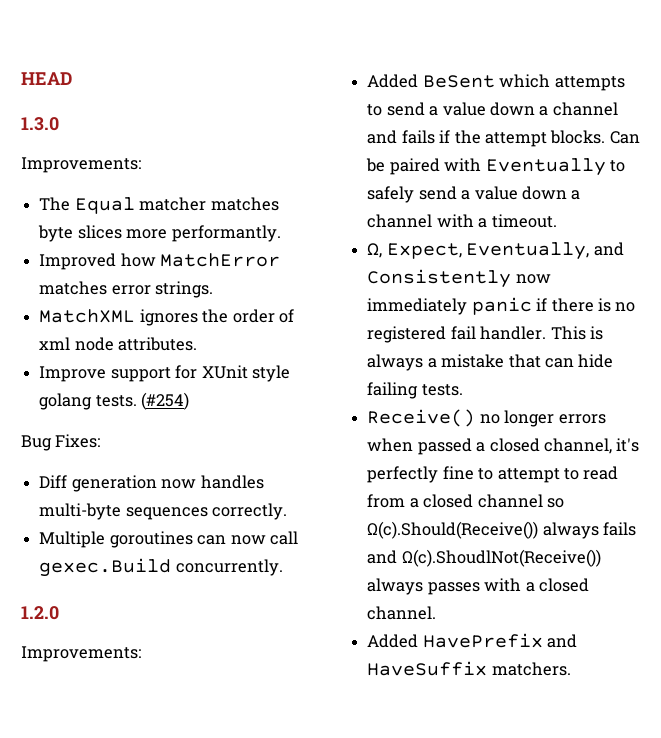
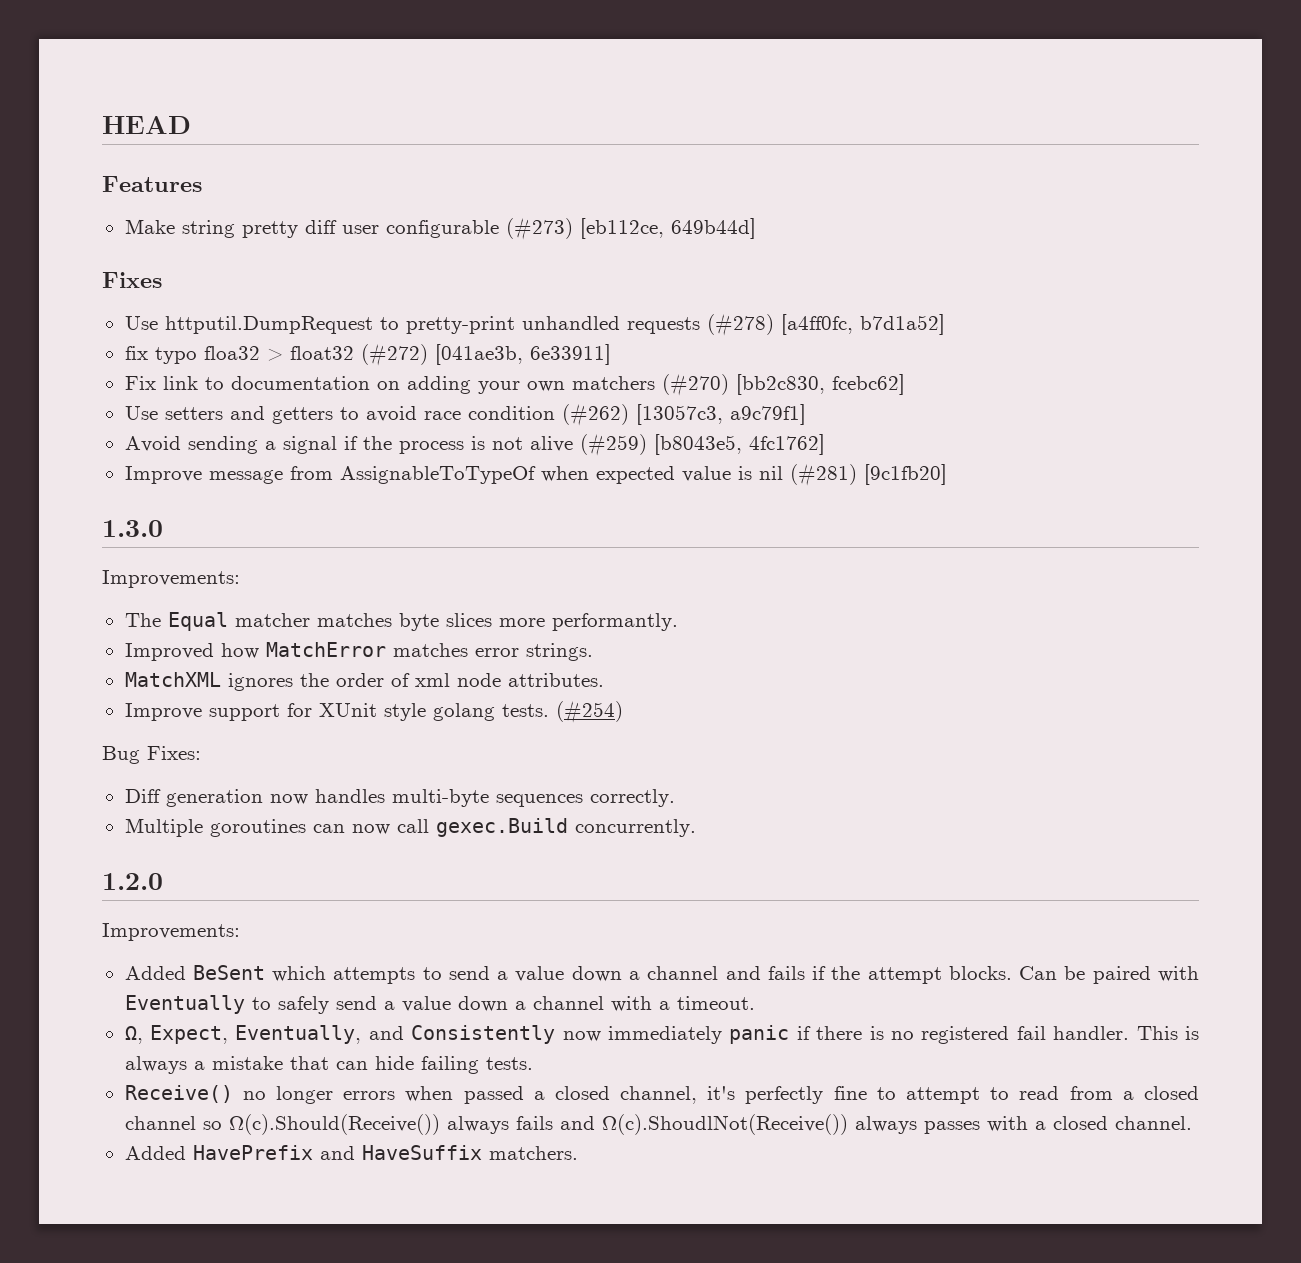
+ Features
+ Make string pretty diff user configurable (#273) [eb112ce, 649b44d]
+ Fixes
+ Use httputil.DumpRequest to pretty-print unhandled requests (#278) [a4ff0fc, b7d1a52]
+ fix typo floa32 > float32 (#272) [041ae3b, 6e33911]
+ Fix link to documentation on adding your own matchers (#270) [bb2c830, fcebc62]
+ Use setters and getters to avoid race condition (#262) [13057c3, a9c79f1]
+ Avoid sending a signal if the process is not alive (#259) [b8043e5, 4fc1762]
+ Improve message from AssignableToTypeOf when expected value is nil (#281) [9c1fb20]

